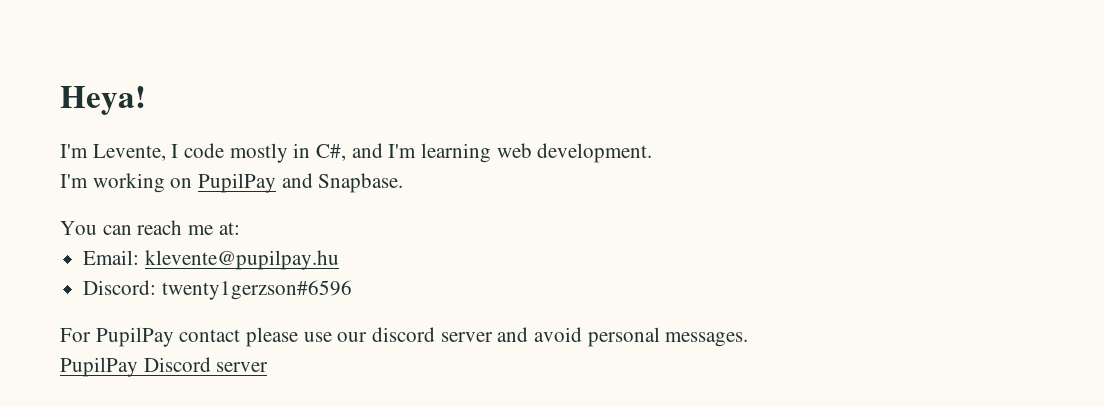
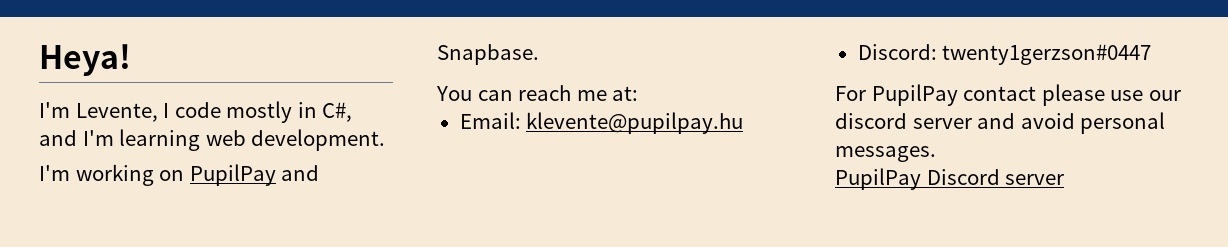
- Discord: twenty1gerzson#6596
+ Discord: twenty1gerzson#0447

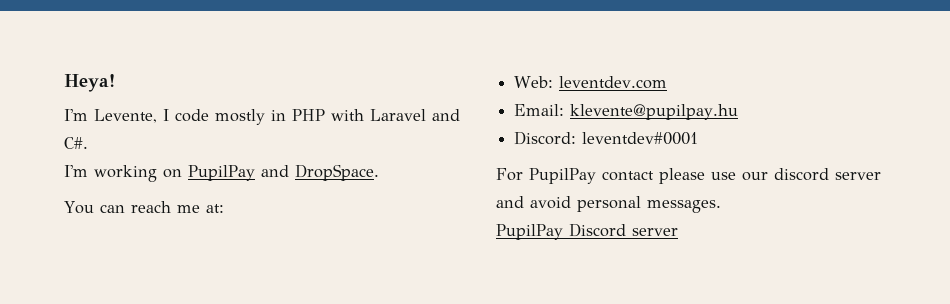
- I'm Levente, I code mostly in C#, and I'm learning web development.
+ I'm Levente, I code mostly in PHP with Laravel and C#.
- I'm working on PupilPay and Snapbase.
+ I'm working on PupilPay and DropSpace.
+ Web: leventdev.com
- Discord: twenty1gerzson#0447
+ Discord: leventdev#0001

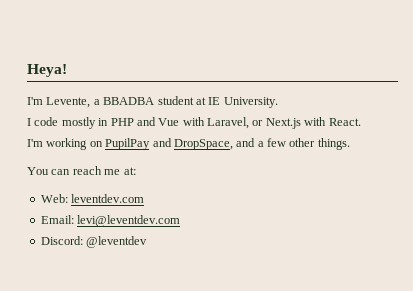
- I'm Levente, I code mostly in PHP with Laravel and C#.
+ I'm Levente, a BBADBA student at IE University.
+ I code mostly in PHP and Vue with Laravel, or Next.js with React.
- I'm working on PupilPay and DropSpace.
+ I'm working on PupilPay and DropSpace, and a few other things.
- Email: klevente@pupilpay.hu
+ Email: levi@leventdev.com
- Discord: leventdev#0001
- For PupilPay contact please use our discord server and avoid personal messages.
- PupilPay Discord server
+ Discord: @leventdev

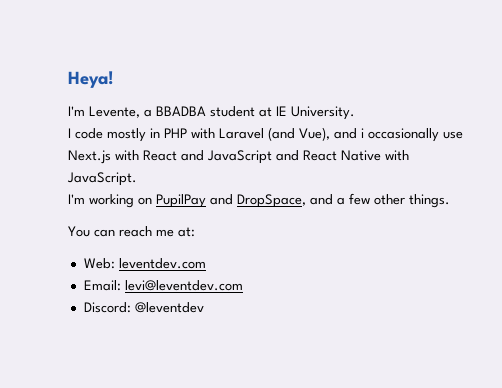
- I code mostly in PHP and Vue with Laravel, or Next.js with React.
+ I code mostly in PHP with Laravel (and Vue), and i occasionally use Next.js with React and JavaScript and React Native with JavaScript.

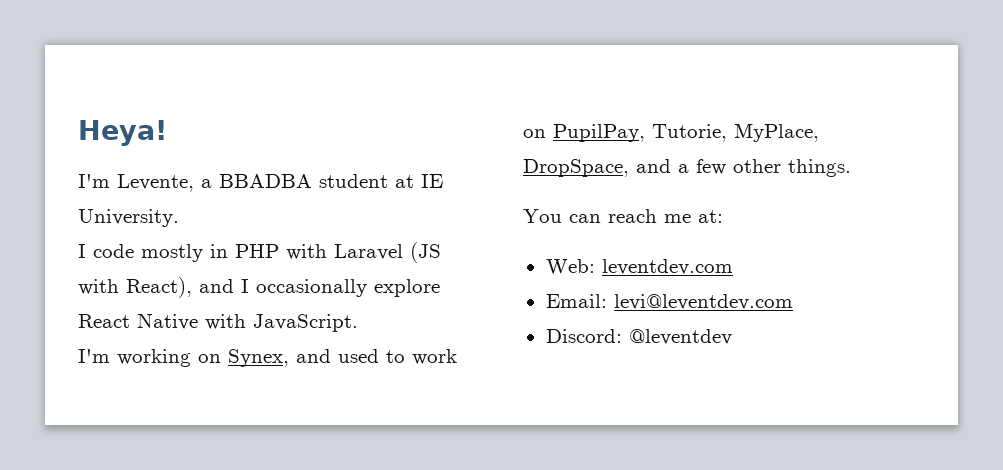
- I code mostly in PHP with Laravel (and Vue), and i occasionally use Next.js with React and JavaScript and React Native with JavaScript.
+ I code mostly in PHP with Laravel (JS with React), and I occasionally explore React Native with JavaScript.
- I'm working on PupilPay and DropSpace, and a few other things.
+ I'm working on Synex, and used to work on PupilPay, Tutorie, MyPlace, DropSpace, and a few other things.

